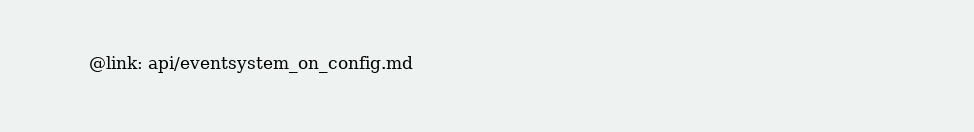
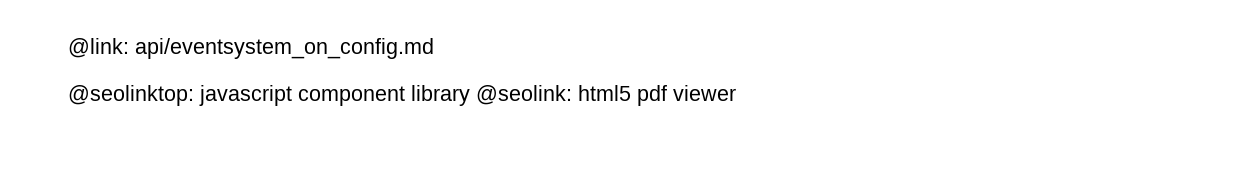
+ @seolinktop: javascript component library @seolink: html5 pdf viewer

